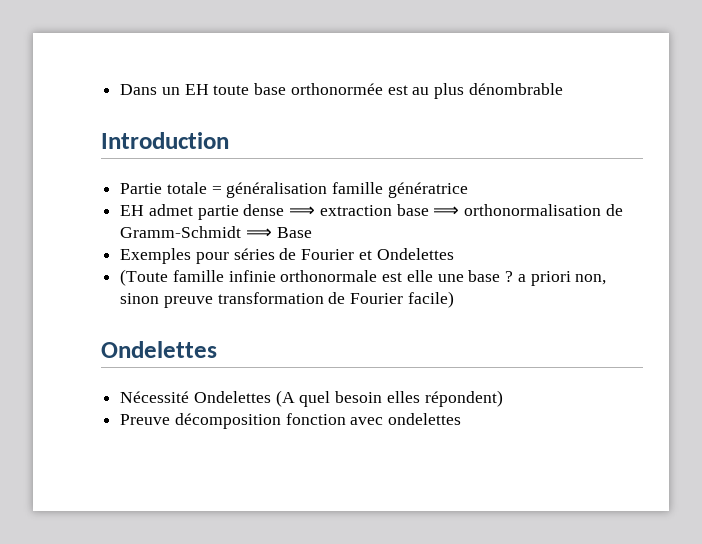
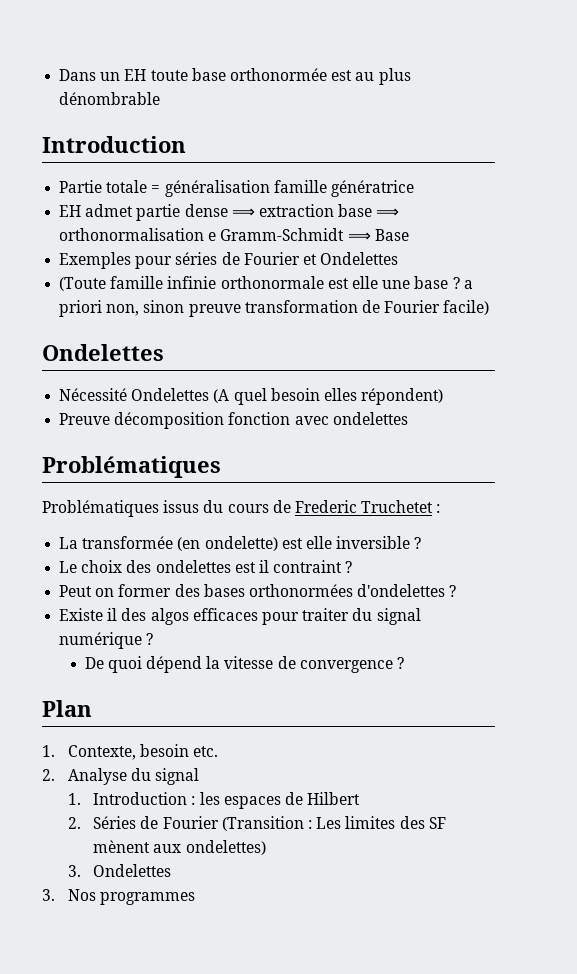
- EH admet partie dense ⟹ extraction base ⟹ orthonormalisation de Gramm-Schmidt ⟹ Base
+ EH admet partie dense ⟹ extraction base ⟹ orthonormalisation e Gramm-Schmidt ⟹ Base
  Preuve décomposition fonction avec ondelettes
+ Problématiques
+ Problématiques issus du cours de Frederic Truchetet :
+ La transformée (en ondelette) est elle inversible ?
+ Le choix des ondelettes est il contraint ?
+ Peut on former des bases orthonormées d'ondelettes ?
+ Existe il des algos efficaces pour traiter du signal numérique ?
+ De quoi dépend la vitesse de convergence ?
+ Plan
+ 1. Contexte, besoin etc.
+ 2. Analyse du signal
+ 1. Introduction : les espaces de Hilbert
+ 2. Séries de Fourier (Transition : Les limites des SF mènent aux ondelettes)
+ 3. Ondelettes
+ 3. Nos programmes

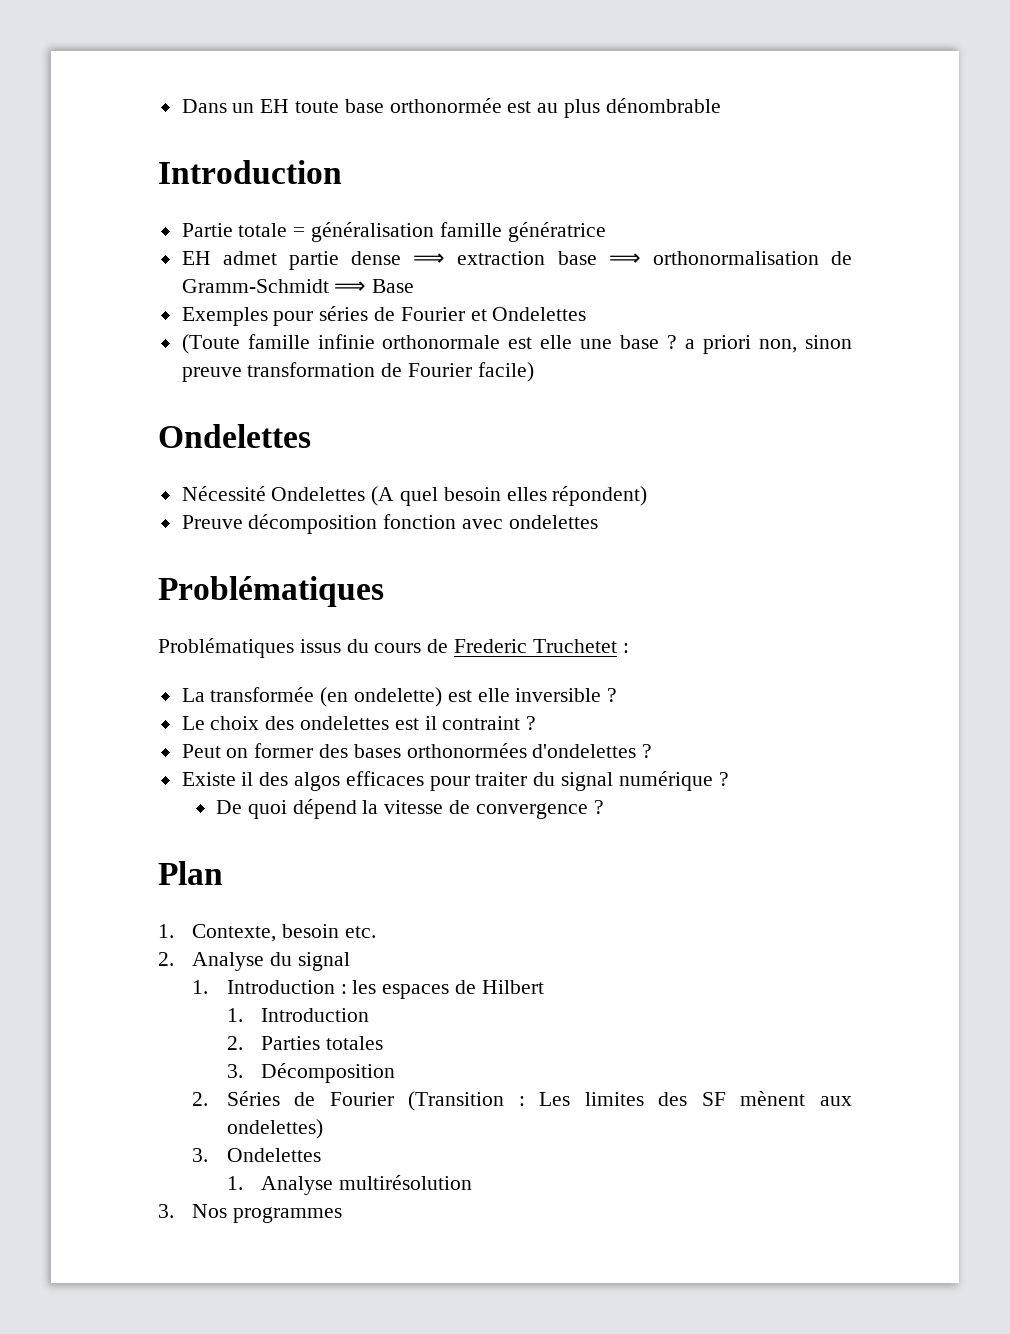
- EH admet partie dense ⟹ extraction base ⟹ orthonormalisation e Gramm-Schmidt ⟹ Base
+ EH admet partie dense ⟹ extraction base ⟹ orthonormalisation de Gramm-Schmidt ⟹ Base
  1. Introduction : les espaces de Hilbert
+ 1. Introduction
+ 2. Parties totales
+ 3. Décomposition
+ 1. Analyse multirésolution

